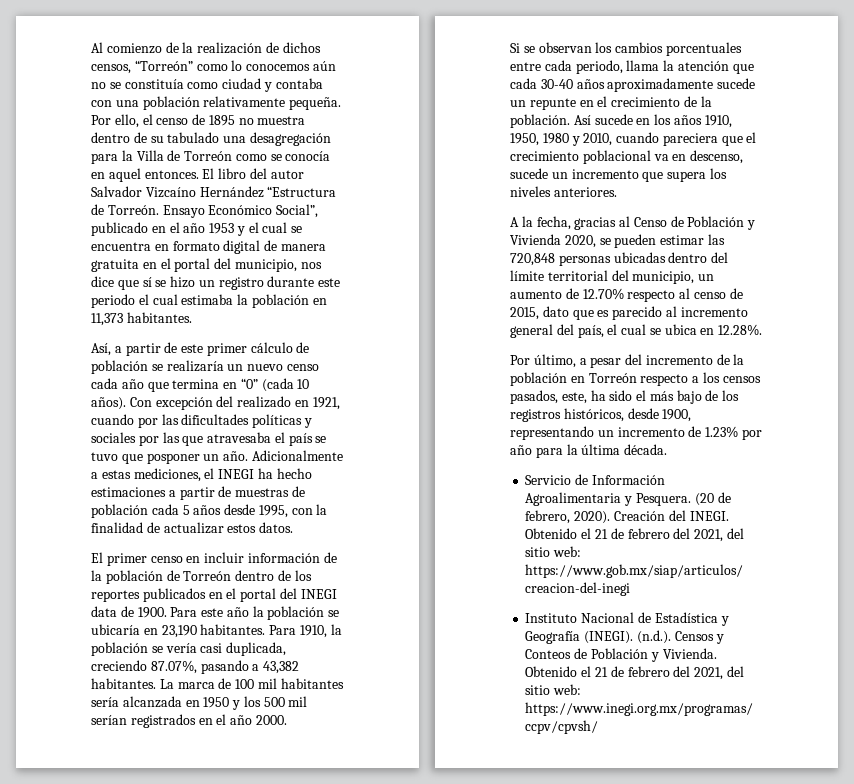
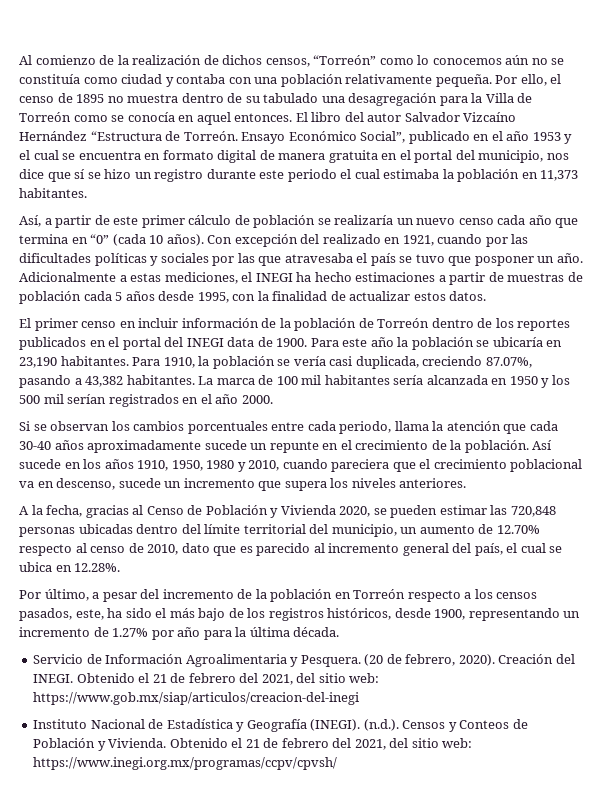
- A la fecha, gracias al Censo de Población y Vivienda 2020, se pueden estimar las 720,848 personas ubicadas dentro del límite territorial del municipio, un aumento de 12.70% respecto al censo de 2015, dato que es parecido al incremento general del país, el cual se ubica en 12.28%.
+ A la fecha, gracias al Censo de Población y Vivienda 2020, se pueden estimar las 720,848 personas ubicadas dentro del límite territorial del municipio, un aumento de 12.70% respecto al censo de 2010, dato que es parecido al incremento general del país, el cual se ubica en 12.28%.
- Por último, a pesar del incremento de la población en Torreón respecto a los censos pasados, este, ha sido el más bajo de los registros históricos, desde 1900, representando un incremento de 1.23% por año para la última década.
+ Por último, a pesar del incremento de la población en Torreón respecto a los censos pasados, este, ha sido el más bajo de los registros históricos, desde 1900, representando un incremento de 1.27% por año para la última década.

